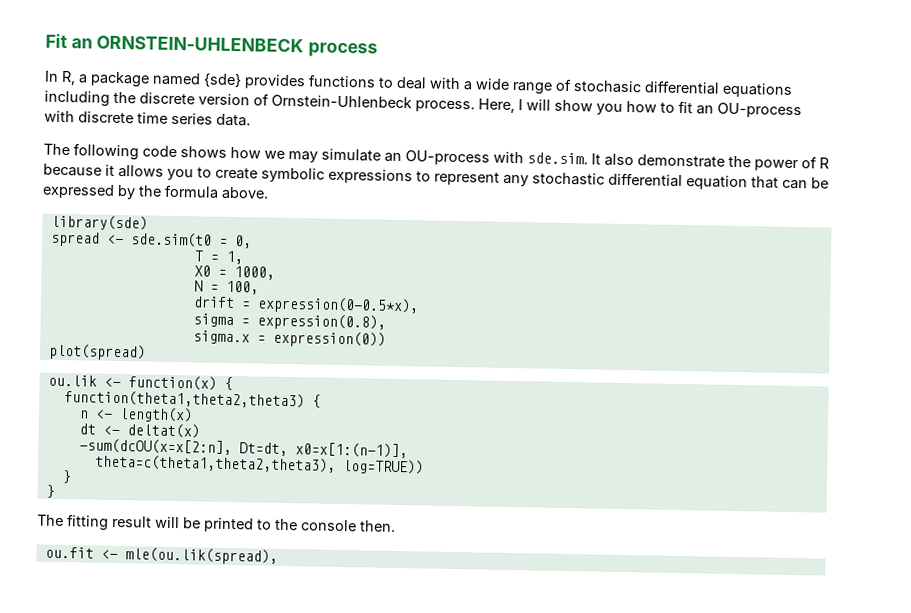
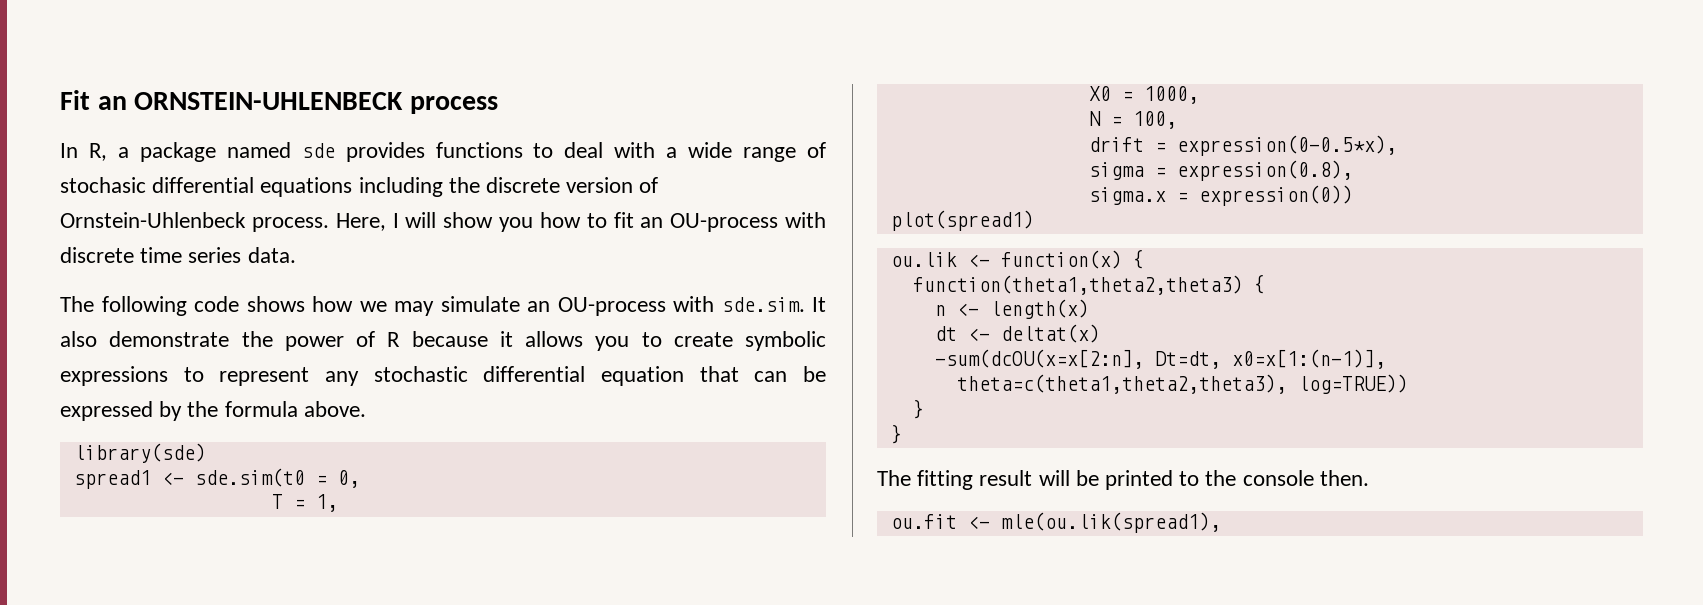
- In R, a package named {sde} provides functions to deal with a wide range of stochasic differential equations including the discrete version of Ornstein-Uhlenbeck process.
+ In R, a package named sde provides functions to deal with a wide range of stochasic differential equations including the discrete version of Ornstein-Uhlenbeck process.
- spread <- sde.sim(t0 = 0,
+ spread1 <- sde.sim(t0 = 0,
- plot(spread)
+ plot(spread1)
- ou.fit <- mle(ou.lik(spread),
+ ou.fit <- mle(ou.lik(spread1),

